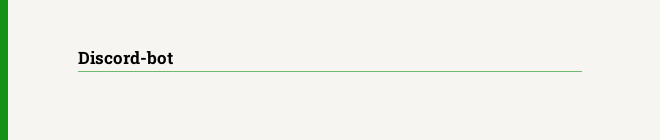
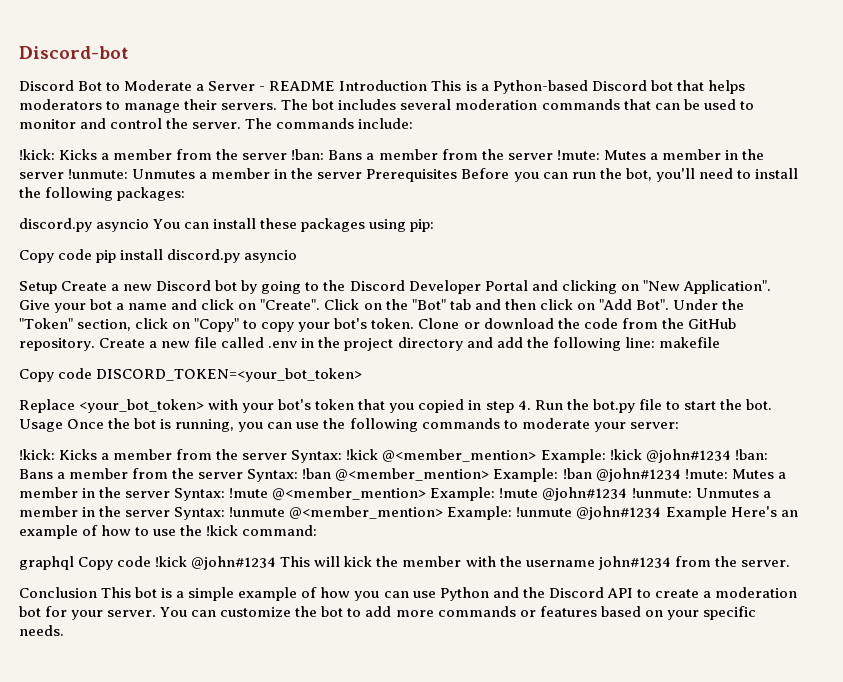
+ Discord Bot to Moderate a Server - README Introduction This is a Python-based Discord bot that helps moderators to manage their servers. The bot includes several moderation commands that can be used to monitor and control the server. The commands include:
+ !kick: Kicks a member from the server !ban: Bans a member from the server !mute: Mutes a member in the server !unmute: Unmutes a member in the server Prerequisites Before you can run the bot, you'll need to install the following packages:
+ discord.py asyncio You can install these packages using pip:
+ Copy code pip install discord.py asyncio
+ Setup Create a new Discord bot by going to the Discord Developer Portal and clicking on "New Application". Give your bot a name and click on "Create". Click on the "Bot" tab and then click on "Add Bot". Under the "Token" section, click on "Copy" to copy your bot's token. Clone or download the code from the GitHub repository. Create a new file called .env in the project directory and add the following line: makefile
+ Copy code DISCORD_TOKEN=<your_bot_token>
+ Replace <your_bot_token> with your bot's token that you copied in step 4. Run the bot.py file to start the bot. Usage Once the bot is running, you can use the following commands to moderate your server:
+ !kick: Kicks a member from the server Syntax: !kick @<member_mention> Example: !kick @john#1234 !ban: Bans a member from the server Syntax: !ban @<member_mention> Example: !ban @john#1234 !mute: Mutes a member in the server Syntax: !mute @<member_mention> Example: !mute @john#1234 !unmute: Unmutes a member in the server Syntax: !unmute @<member_mention> Example: !unmute @john#1234 Example Here's an example of how to use the !kick command:
+ graphql Copy code !kick @john#1234 This will kick the member with the username john#1234 from the server.
+ Conclusion This bot is a simple example of how you can use Python and the Discord API to create a moderation bot for your server. You can customize the bot to add more commands or features based on your specific needs.

